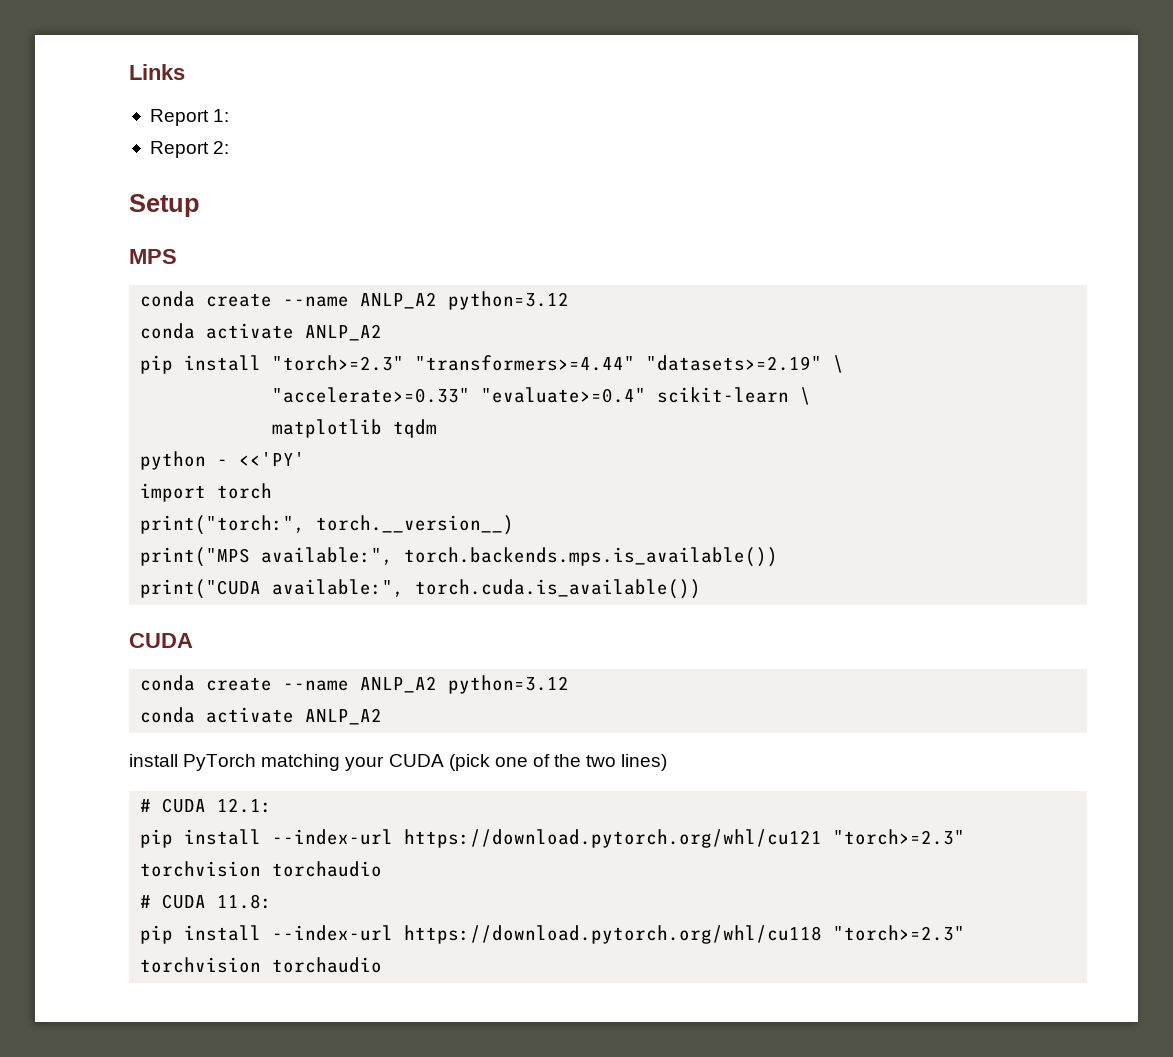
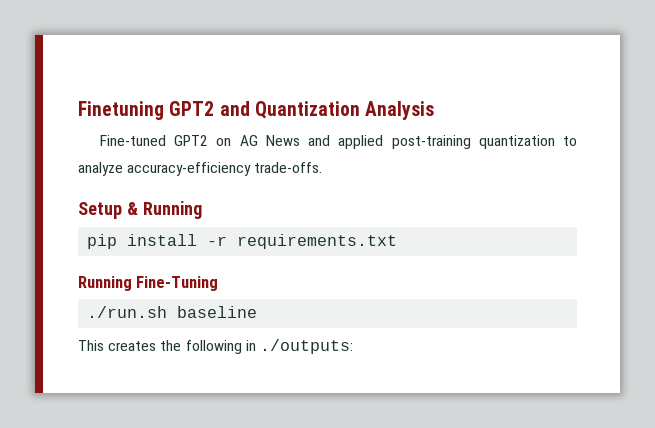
- Links
- Report 1:
- Report 2:
- Setup
- MPS
- conda create --name ANLP_A2 python=3.12
- conda activate ANLP_A2
- pip install "torch>=2.3" "transformers>=4.44" "datasets>=2.19" \
- "accelerate>=0.33" "evaluate>=0.4" scikit-learn \
- matplotlib tqdm
- python - <<'PY'
- import torch
- print("torch:", torch.__version__)
- print("MPS available:", torch.backends.mps.is_available())
- print("CUDA available:", torch.cuda.is_available())
- CUDA
- conda create --name ANLP_A2 python=3.12
- conda activate ANLP_A2
- install PyTorch matching your CUDA (pick one of the two lines)
- # CUDA 12.1:
- pip install --index-url https://download.pytorch.org/whl/cu121 "torch>=2.3" torchvision torchaudio
- # CUDA 11.8:
- pip install --index-url https://download.pytorch.org/whl/cu118 "torch>=2.3" torchvision torchaudio
+ Finetuning GPT2 and Quantization Analysis
+ Fine-tuned GPT2 on AG News and applied post-training quantization to analyze accuracy-efficiency trade-offs.
+ Setup & Running
+ pip install -r requirements.txt
+ Running Fine-Tuning
+ ./run.sh baseline
+ This creates the following in ./outputs:

